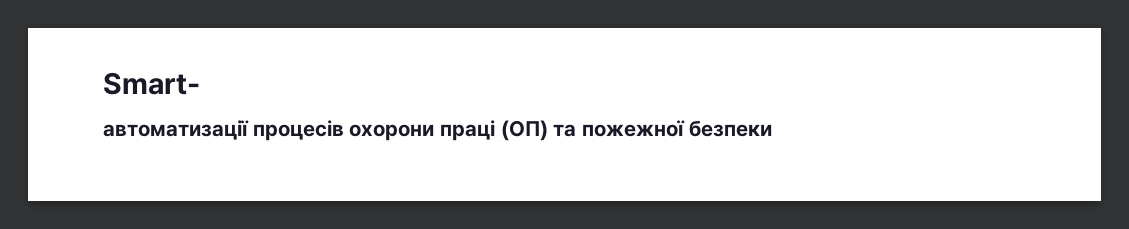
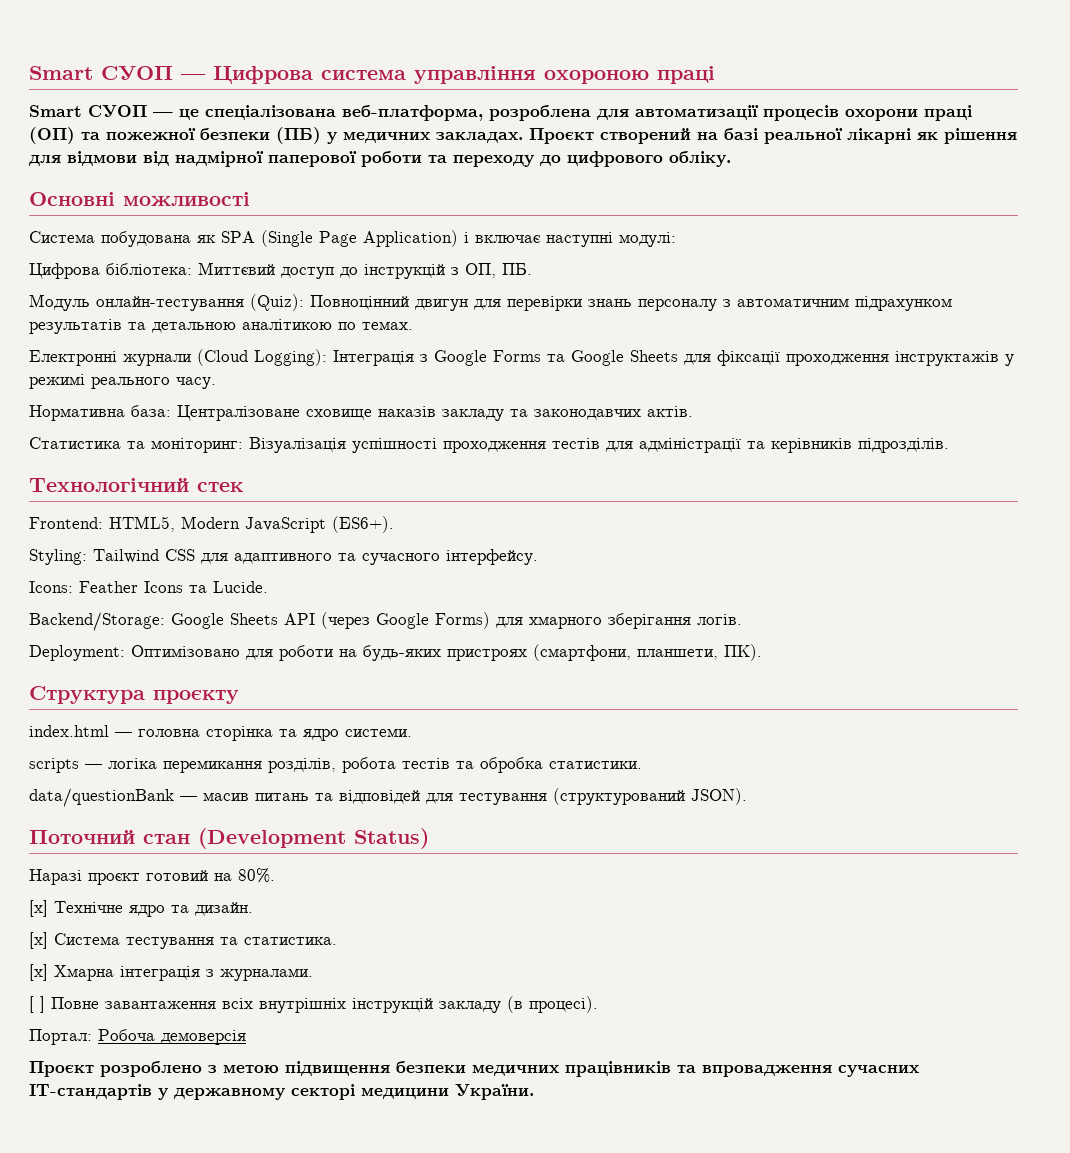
- Smart-
- автоматизації процесів охорони праці (ОП) та пожежної безпеки
+ Smart СУОП — Цифрова система управління охороною праці
+ Smart СУОП — це спеціалізована веб-платформа, розроблена для автоматизації процесів охорони праці (ОП) та пожежної безпеки (ПБ) у медичних закладах. Проєкт створений на базі реальної лікарні як рішення для відмови від надмірної паперової роботи та переходу до цифрового обліку.
+ Основні можливості
+ Система побудована як SPA (Single Page Application) і включає наступні модулі:
+ Цифрова бібліотека: Миттєвий доступ до інструкцій з ОП, ПБ.
+ Модуль онлайн-тестування (Quiz): Повноцінний двигун для перевірки знань персоналу з автоматичним підрахунком результатів та детальною аналітикою по темах.
+ Електронні журнали (Cloud Logging): Інтеграція з Google Forms та Google Sheets для фіксації проходження інструктажів у режимі реального часу.
+ Нормативна база: Централізоване сховище наказів закладу та законодавчих актів.
+ Статистика та моніторинг: Візуалізація успішності проходження тестів для адміністрації та керівників підрозділів.
+ Технологічний стек
+ Frontend: HTML5, Modern JavaScript (ES6+).
+ Styling: Tailwind CSS для адаптивного та сучасного інтерфейсу.
+ Icons: Feather Icons та Lucide.
+ Backend/Storage: Google Sheets API (через Google Forms) для хмарного зберігання логів.
+ Deployment: Оптимізовано для роботи на будь-яких пристроях (смартфони, планшети, ПК).
+ Структура проєкту
+ index.html — головна сторінка та ядро системи.
+ scripts — логіка перемикання розділів, робота тестів та обробка статистики.
+ data/questionBank — масив питань та відповідей для тестування (структурований JSON).
+ Поточний стан (Development Status)
+ Наразі проєкт готовий на 80%.
+ [x] Технічне ядро та дизайн.
+ [x] Система тестування та статистика.
+ [x] Хмарна інтеграція з журналами.
+ [ ] Повне завантаження всіх внутрішніх інструкцій закладу (в процесі).
+ Портал: Робоча демоверсія
+ Проєкт розроблено з метою підвищення безпеки медичних працівників та впровадження сучасних ІТ-стандартів у державному секторі медицини України.

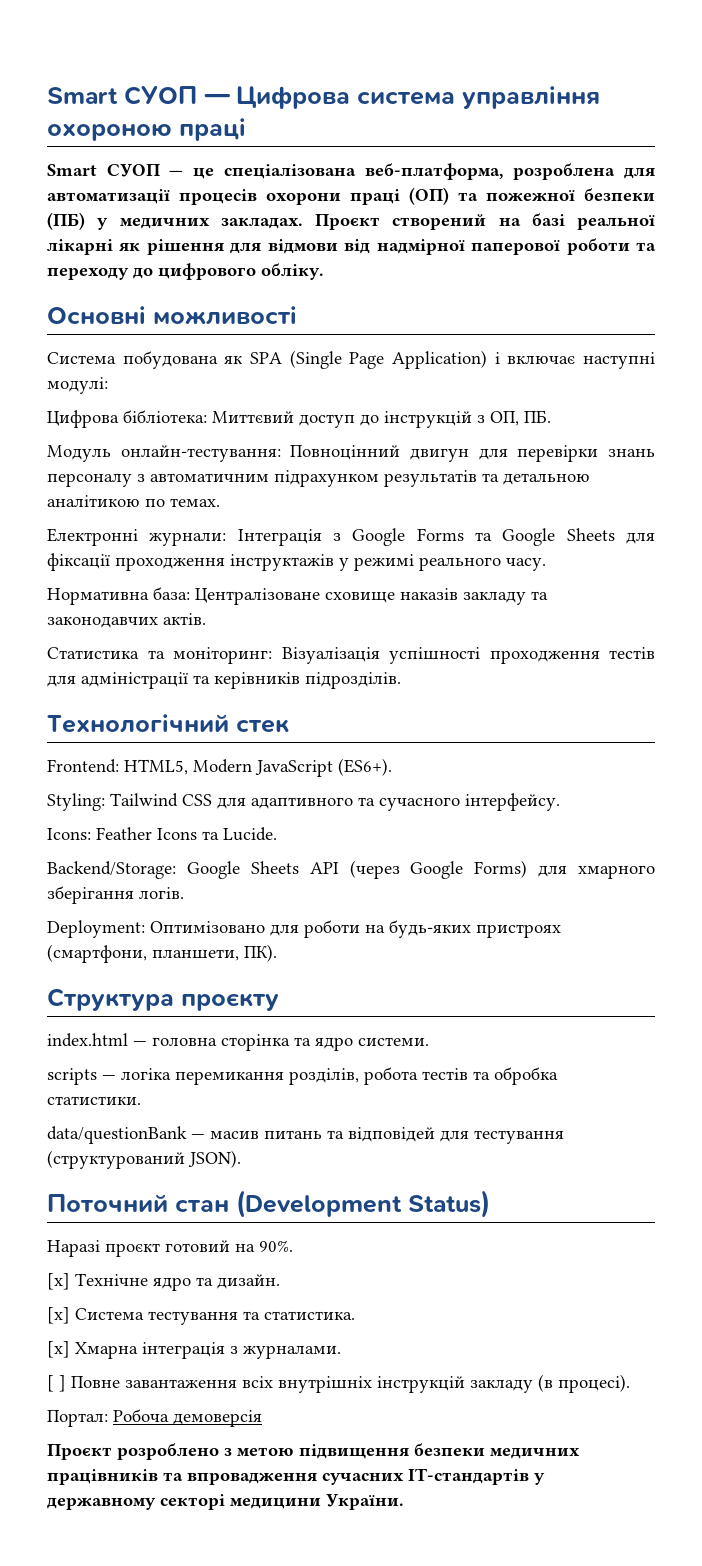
- Модуль онлайн-тестування (Quiz): Повноцінний двигун для перевірки знань персоналу з автоматичним підрахунком результатів та детальною аналітикою по темах.
+ Модуль онлайн-тестування: Повноцінний двигун для перевірки знань персоналу з автоматичним підрахунком результатів та детальною аналітикою по темах.
- Електронні журнали (Cloud Logging): Інтеграція з Google Forms та Google Sheets для фіксації проходження інструктажів у режимі реального часу.
+ Електронні журнали: Інтеграція з Google Forms та Google Sheets для фіксації проходження інструктажів у режимі реального часу.
- Наразі проєкт готовий на 80%.
+ Наразі проєкт готовий на 90%.

